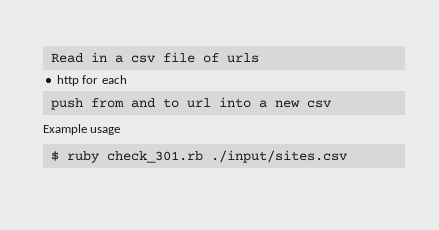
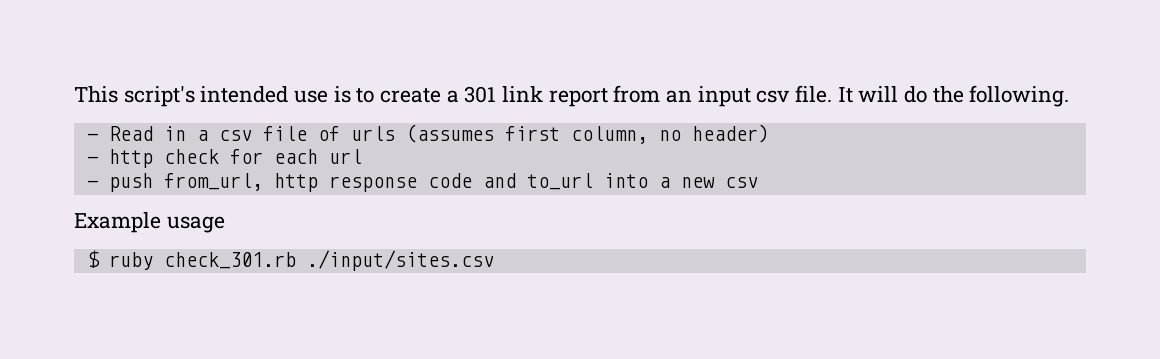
- Read in a csv file of urls
- http for each
- push from and to url into a new csv
+ This script's intended use is to create a 301 link report from an input csv file. It will do the following.
+ - Read in a csv file of urls (assumes first column, no header)
+ - http check for each url
+ - push from_url, http response code and to_url into a new csv

